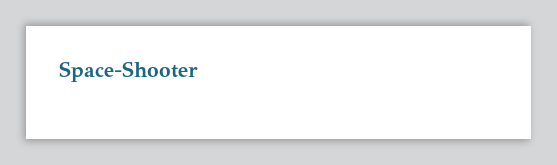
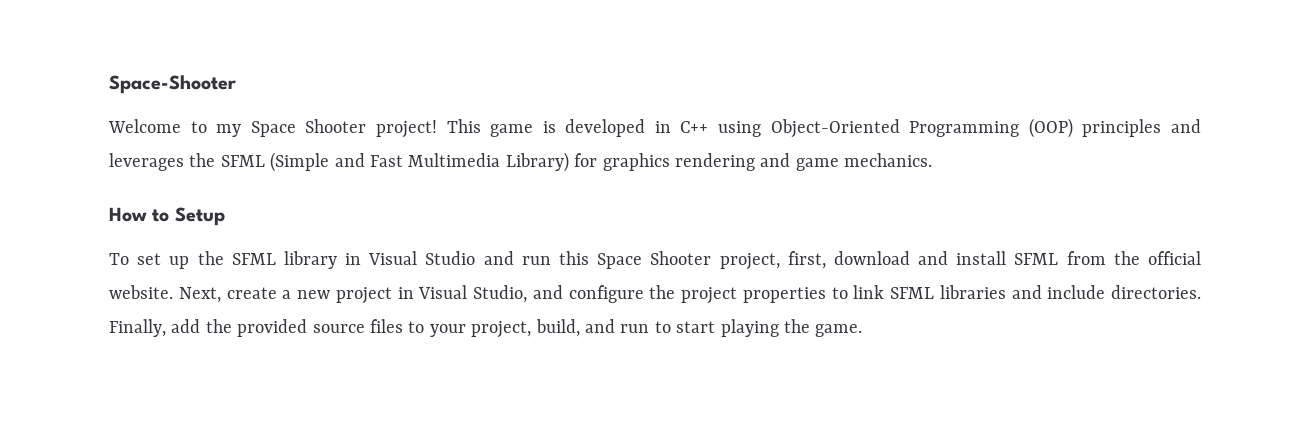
+ Welcome to my Space Shooter project! This game is developed in C++ using Object-Oriented Programming (OOP) principles and leverages the SFML (Simple and Fast Multimedia Library) for graphics rendering and game mechanics.
+ How to Setup
+ To set up the SFML library in Visual Studio and run this Space Shooter project, first, download and install SFML from the official website. Next, create a new project in Visual Studio, and configure the project properties to link SFML libraries and include directories. Finally, add the provided source files to your project, build, and run to start playing the game.

